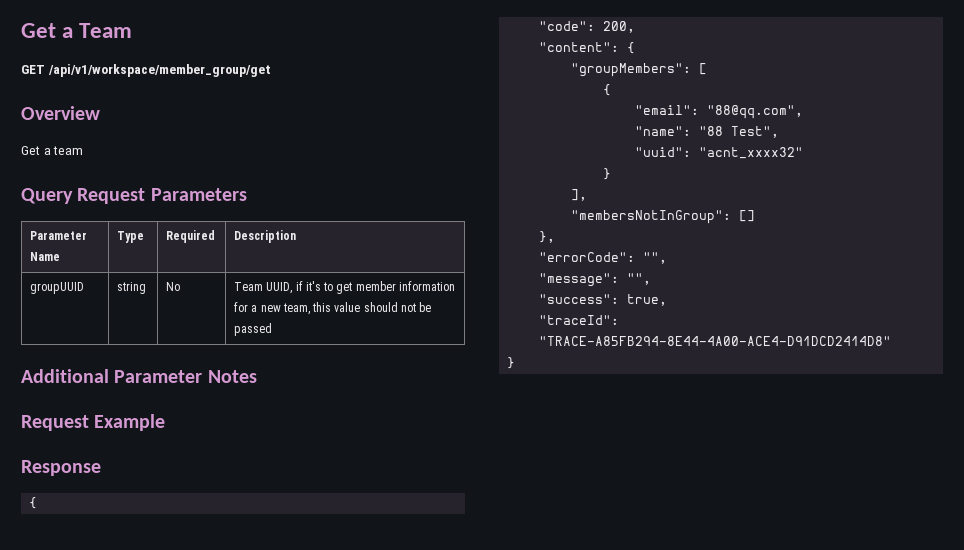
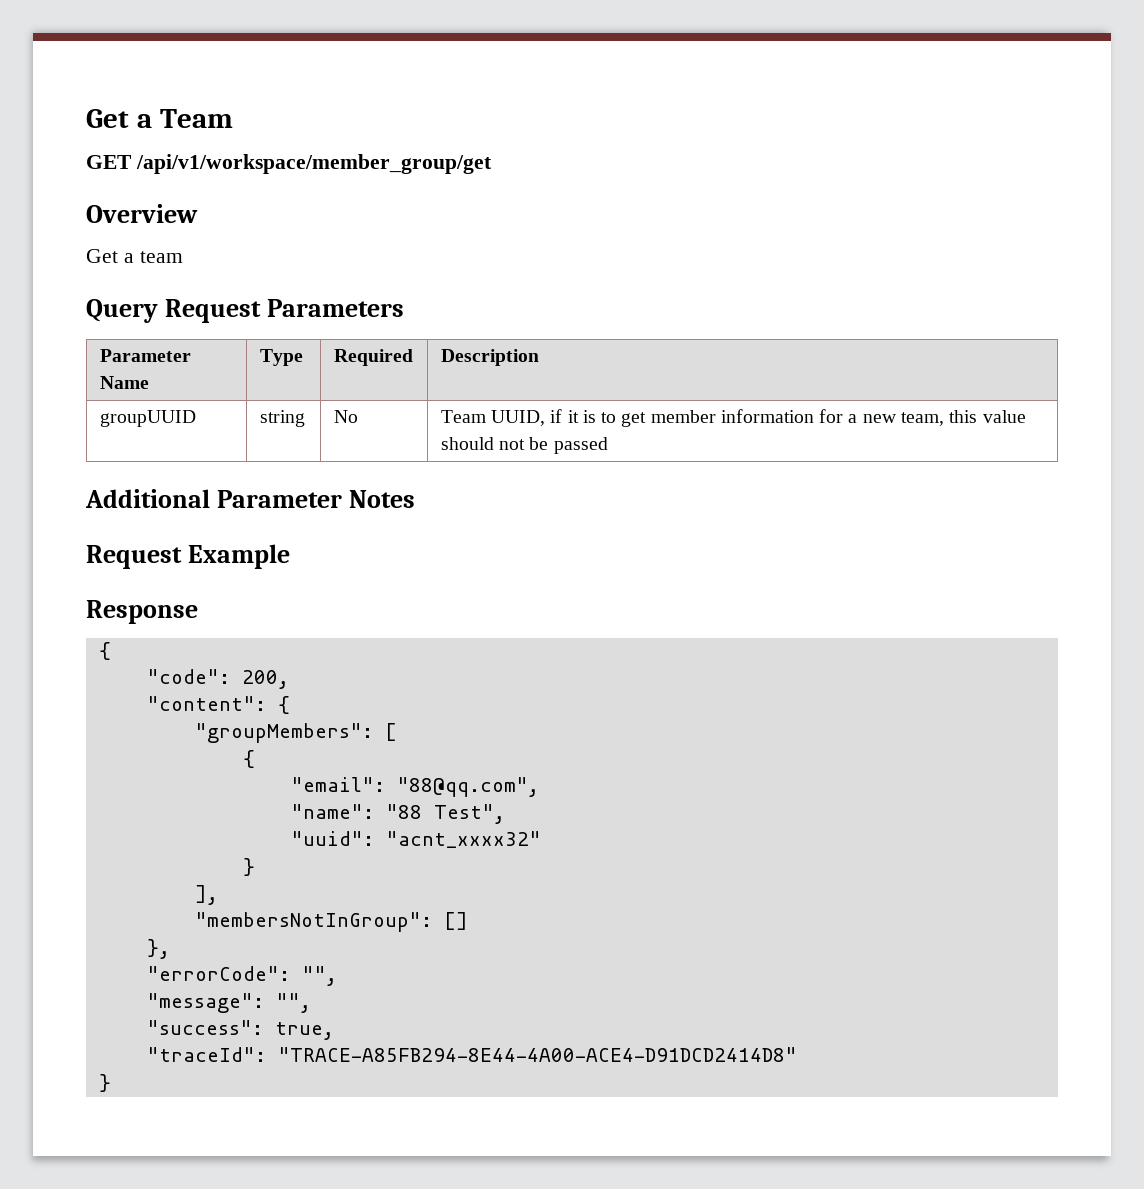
- groupUUID | string | No | Team UUID, if it's to get member information for a new team, this value should not be passed
+ groupUUID | string | No | Team UUID, if it is to get member information for a new team, this value should not be passed

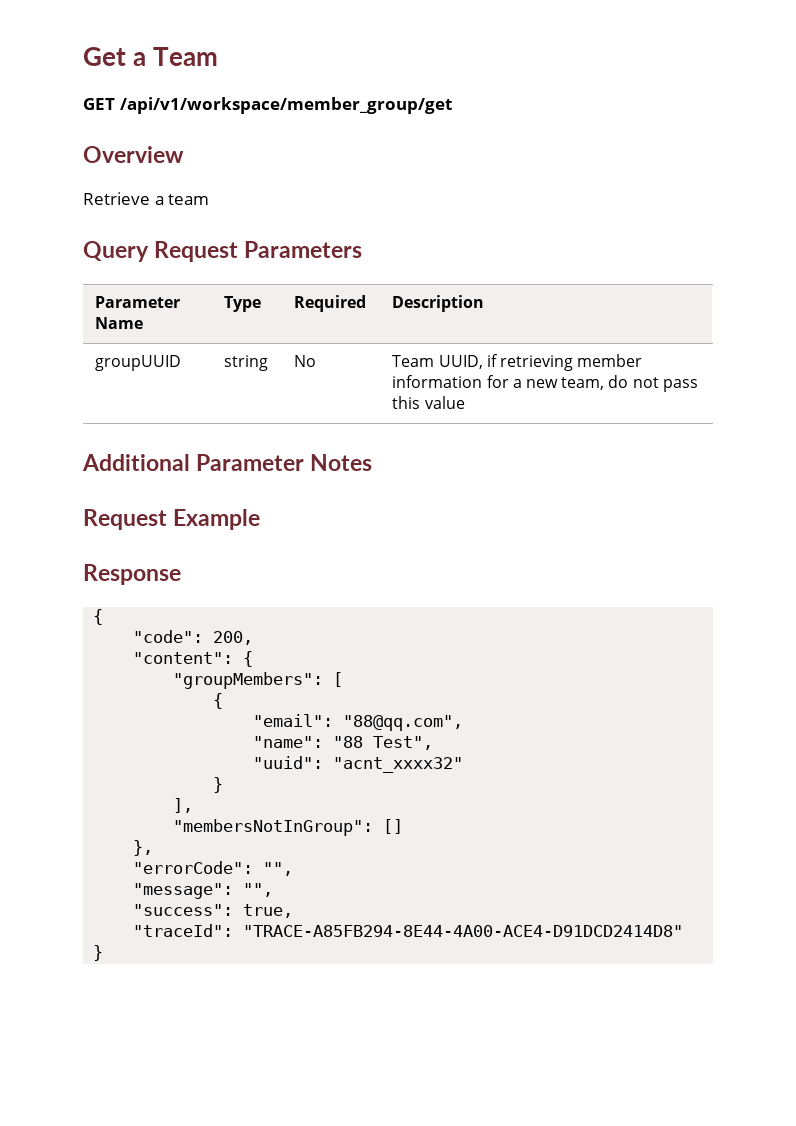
- Get a team
+ Retrieve a team
- groupUUID | string | No | Team UUID, if it is to get member information for a new team, this value should not be passed
+ groupUUID | string | No | Team UUID, if retrieving member information for a new team, do not pass this value

